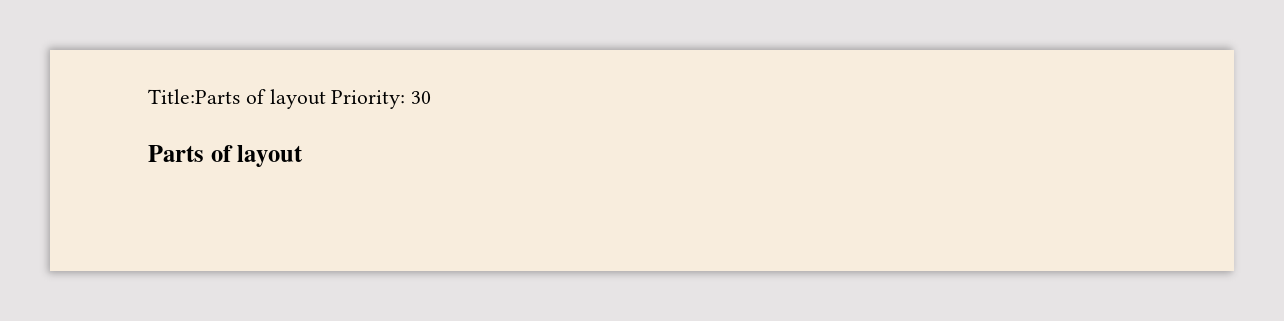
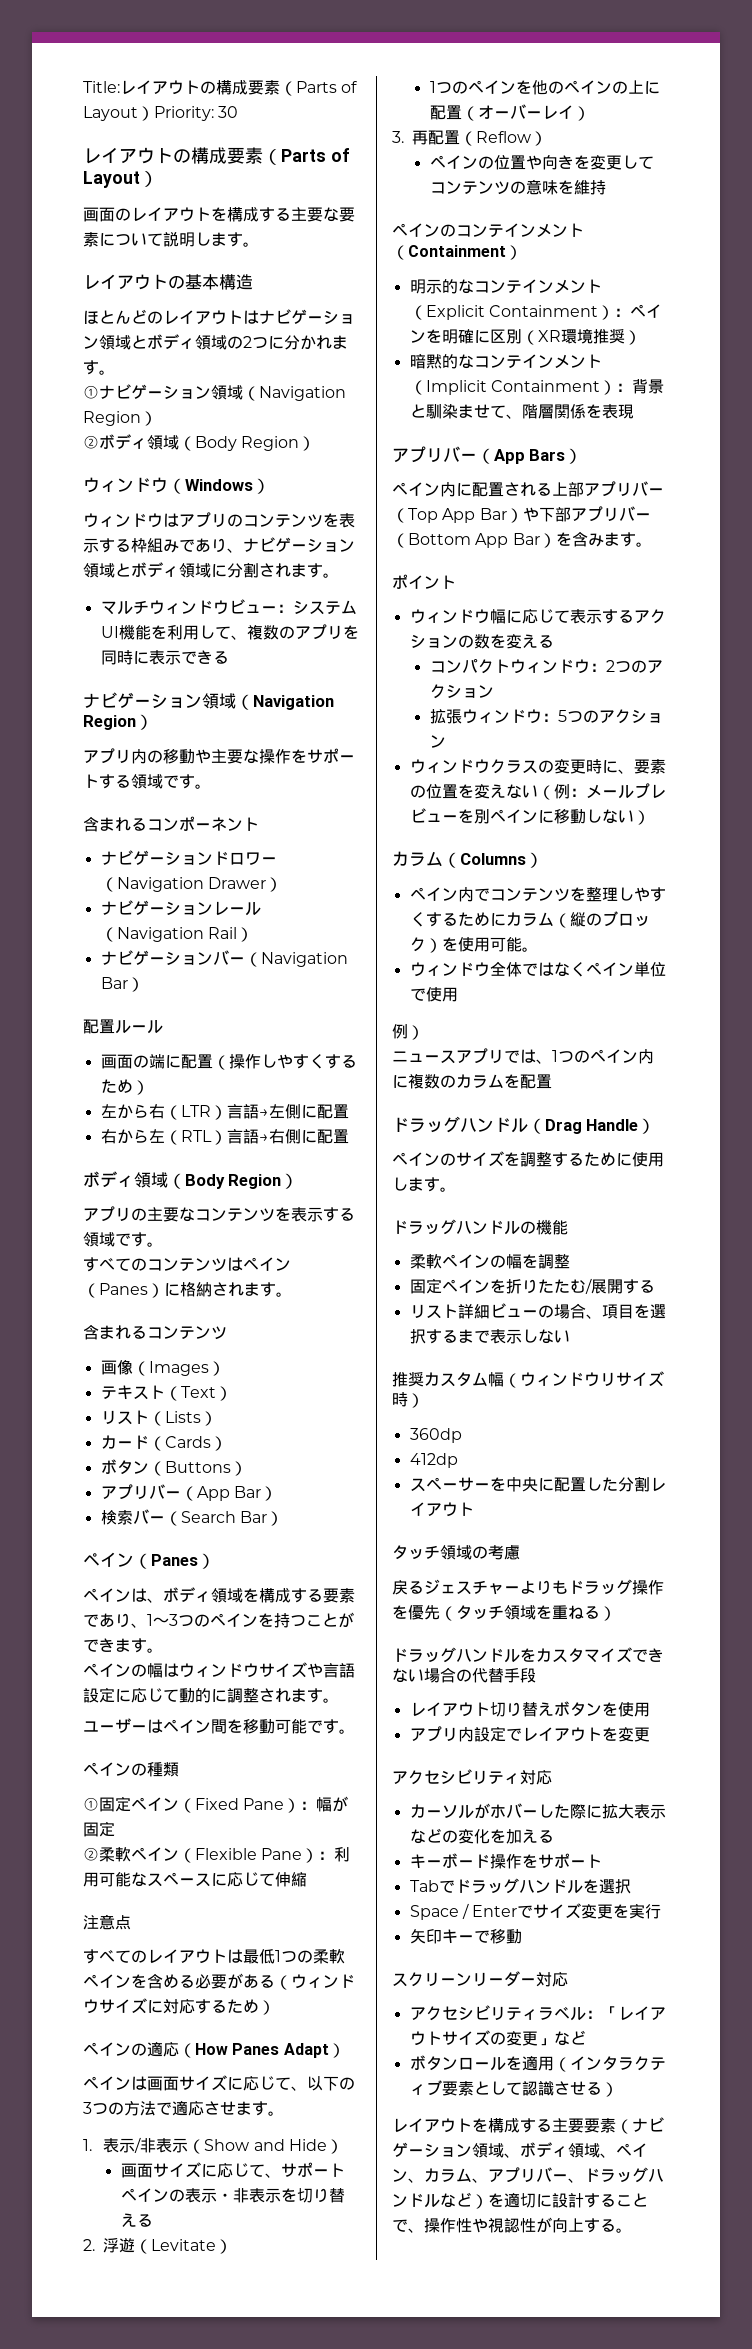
- Title:Parts of layout Priority: 30
- Parts of layout
+ Title:レイアウトの構成要素（Parts of Layout）Priority: 30
+ レイアウトの構成要素（Parts of Layout）
+ 画面のレイアウトを構成する主要な要素について説明します。
+ レイアウトの基本構造
+ ほとんどのレイアウトはナビゲーション領域とボディ領域の2つに分かれます。
+ ①ナビゲーション領域（Navigation Region）
+ ②ボディ領域（Body Region）
+ ウィンドウ（Windows）
+ ウィンドウはアプリのコンテンツを表示する枠組みであり、ナビゲーション領域とボディ領域に分割されます。
+ マルチウィンドウビュー：システムUI機能を利用して、複数のアプリを同時に表示できる
+ ナビゲーション領域（Navigation Region）
+ アプリ内の移動や主要な操作をサポートする領域です。
+ 含まれるコンポーネント
+ ナビゲーションドロワー（Navigation Drawer）
+ ナビゲーションレール（Navigation Rail）
+ ナビゲーションバー（Navigation Bar）
+ 配置ルール
+ 画面の端に配置（操作しやすくするため）
+ 左から右（LTR）言語→左側に配置
+ 右から左（RTL）言語→右側に配置
+ ボディ領域（Body Region）
+ アプリの主要なコンテンツを表示する領域です。
+ すべてのコンテンツはペイン（Panes）に格納されます。
+ 含まれるコンテンツ
+ 画像（Images）
+ テキスト（Text）
+ リスト（Lists）
+ カード（Cards）
+ ボタン（Buttons）
+ アプリバー（App Bar）
+ 検索バー（Search Bar）
+ ペイン（Panes）
+ ペインは、ボディ領域を構成する要素であり、1〜3つのペインを持つことができます。
+ ペインの幅はウィンドウサイズや言語設定に応じて動的に調整されます。
+ ユーザーはペイン間を移動可能です。
+ ペインの種類
+ ①固定ペイン（Fixed Pane）：幅が固定
+ ②柔軟ペイン（Flexible Pane）：利用可能なスペースに応じて伸縮
+ 注意点
+ すべてのレイアウトは最低1つの柔軟ペインを含める必要がある（ウィンドウサイズに対応するため）
+ ペインの適応（How Panes Adapt）
+ ペインは画面サイズに応じて、以下の3つの方法で適応させます。
+ 1.表示/非表示（Show and Hide）
+ 画面サイズに応じて、サポートペインの表示・非表示を切り替える
+ 2.浮遊（Levitate）
+ 1つのペインを他のペインの上に配置（オーバーレイ）
+ 3.再配置（Reflow）
+ ペインの位置や向きを変更してコンテンツの意味を維持
+ ペインのコンテインメント（Containment）
+ 明示的なコンテインメント（Explicit Containment）：ペインを明確に区別（XR環境推奨）
+ 暗黙的なコンテインメント（Implicit Containment）：背景と馴染ませて、階層関係を表現
+ アプリバー（App Bars）
+ ペイン内に配置される上部アプリバー（Top App Bar）や下部アプリバー（Bottom App Bar）を含みます。
+ ポイント
+ ウィンドウ幅に応じて表示するアクションの数を変える
+ コンパクトウィンドウ：2つのアクション
+ 拡張ウィンドウ：5つのアクション
+ ウィンドウクラスの変更時に、要素の位置を変えない（例：メールプレビューを別ペインに移動しない）
+ カラム（Columns）
+ ペイン内でコンテンツを整理しやすくするためにカラム（縦のブロック）を使用可能。
+ ウィンドウ全体ではなくペイン単位で使用
+ 例）
+ ニュースアプリでは、1つのペイン内に複数のカラムを配置
+ ドラッグハンドル（Drag Handle）
+ ペインのサイズを調整するために使用します。
+ ドラッグハンドルの機能
+ 柔軟ペインの幅を調整
+ 固定ペインを折りたたむ/展開する
+ リスト詳細ビューの場合、項目を選択するまで表示しない
+ 推奨カスタム幅（ウィンドウリサイズ時）
+ 360dp
+ 412dp
+ スペーサーを中央に配置した分割レイアウト
+ タッチ領域の考慮
+ 戻るジェスチャーよりもドラッグ操作を優先（タッチ領域を重ねる）
+ ドラッグハンドルをカスタマイズできない場合の代替手段
+ レイアウト切り替えボタンを使用
+ アプリ内設定でレイアウトを変更
+ アクセシビリティ対応
+ カーソルがホバーした際に拡大表示などの変化を加える
+ キーボード操作をサポート
+ Tabでドラッグハンドルを選択
+ Space / Enterでサイズ変更を実行
+ 矢印キーで移動
+ スクリーンリーダー対応
+ アクセシビリティラベル：「レイアウトサイズの変更」など
+ ボタンロールを適用（インタラクティブ要素として認識させる）
+ レイアウトを構成する主要要素（ナビゲーション領域、ボディ領域、ペイン、カラム、アプリバー、ドラッグハンドルなど）を適切に設計することで、操作性や視認性が向上する。

